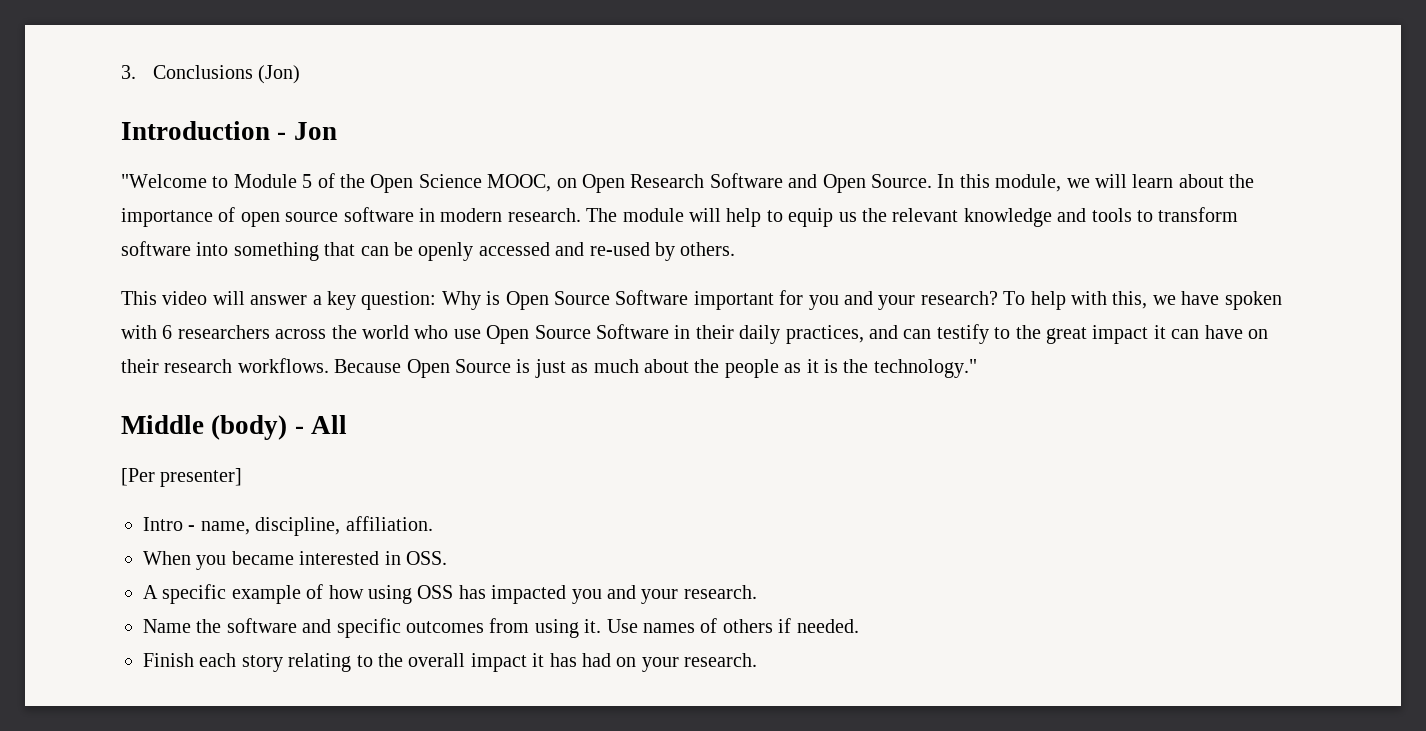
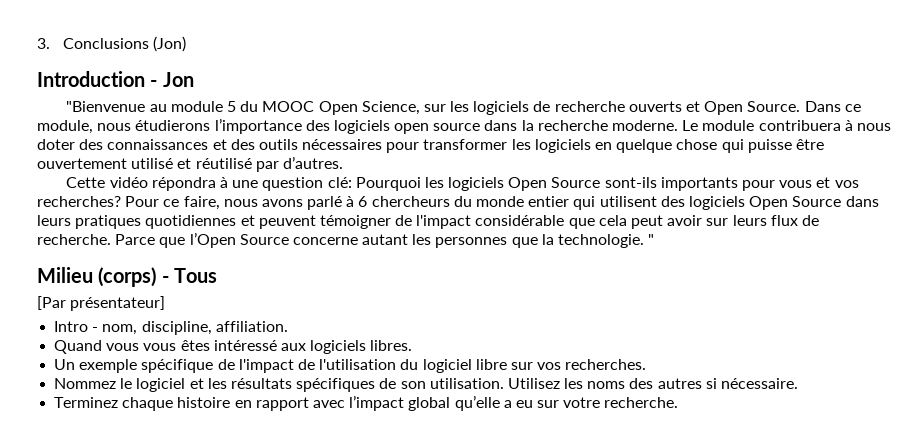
- "Welcome to Module 5 of the Open Science MOOC, on Open Research Software and Open Source. In this module, we will learn about the importance of open source software in modern research. The module will help to equip us the relevant knowledge and tools to transform software into something that can be openly accessed and re-used by others.
- This video will answer a key question: Why is Open Source Software important for you and your research? To help with this, we have spoken with 6 researchers across the world who use Open Source Software in their daily practices, and can testify to the great impact it can have on their research workflows. Because Open Source is just as much about the people as it is the technology."
- Middle (body) - All
- [Per presenter]
+ "Bienvenue au module 5 du MOOC Open Science, sur les logiciels de recherche ouverts et Open Source. Dans ce module, nous étudierons l’importance des logiciels open source dans la recherche moderne. Le module contribuera à nous doter des connaissances et des outils nécessaires pour transformer les logiciels en quelque chose qui puisse être ouvertement utilisé et réutilisé par d’autres.
+ Cette vidéo répondra à une question clé: Pourquoi les logiciels Open Source sont-ils importants pour vous et vos recherches? Pour ce faire, nous avons parlé à 6 chercheurs du monde entier qui utilisent des logiciels Open Source dans leurs pratiques quotidiennes et peuvent témoigner de l'impact considérable que cela peut avoir sur leurs flux de recherche. Parce que l’Open Source concerne autant les personnes que la technologie. "
+ Milieu (corps) - Tous
+ [Par présentateur]
- Intro - name, discipline, affiliation.
+ Intro - nom, discipline, affiliation.
- When you became interested in OSS.
- A specific example of how using OSS has impacted you and your research.
- Name the software and specific outcomes from using it. Use names of others if needed.
- Finish each story relating to the overall impact it has had on your research.
+ Quand vous vous êtes intéressé aux logiciels libres.
+ Un exemple spécifique de l'impact de l'utilisation du logiciel libre sur vos recherches.
+ Nommez le logiciel et les résultats spécifiques de son utilisation. Utilisez les noms des autres si nécessaire.
+ Terminez chaque histoire en rapport avec l’impact global qu’elle a eu sur votre recherche.

